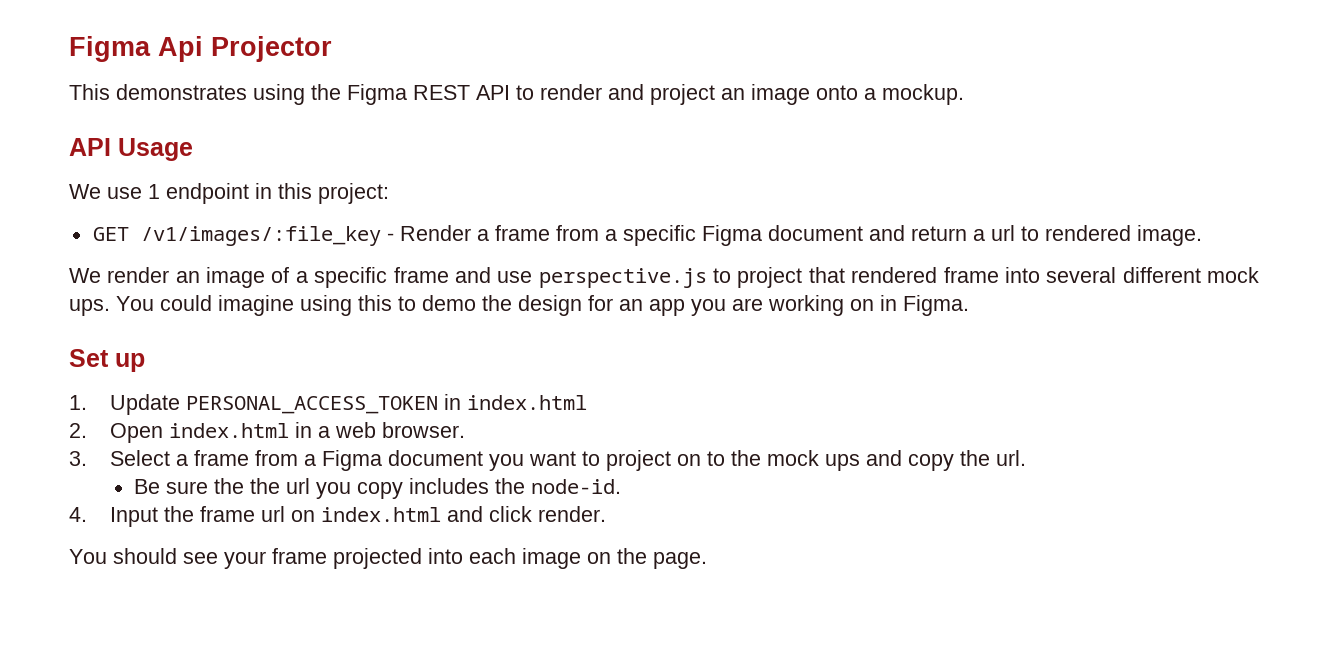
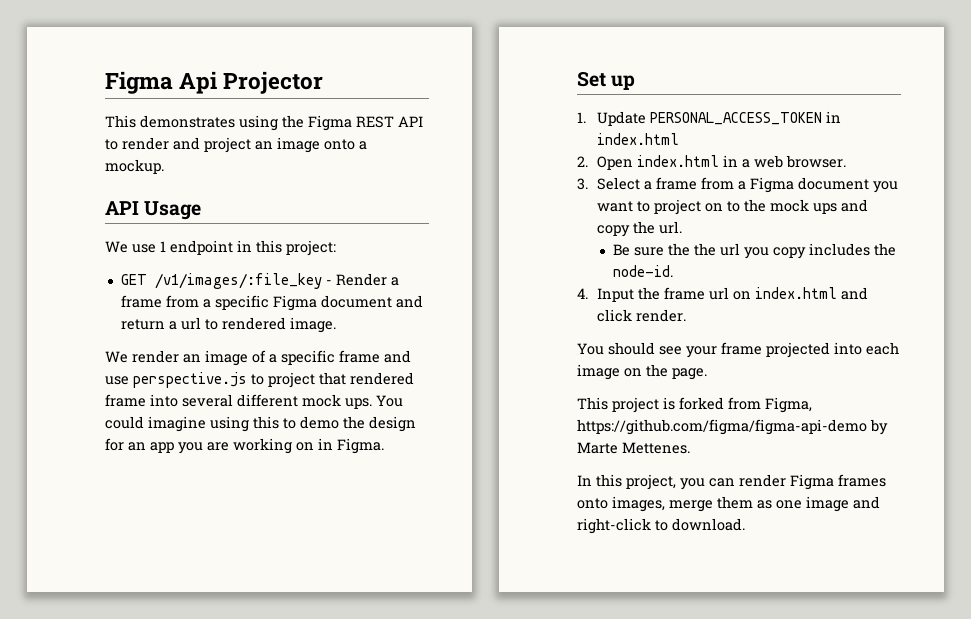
+ This project is forked from Figma, https://github.com/figma/figma-api-demo by Marte Mettenes.
+ In this project, you can render Figma frames onto images, merge them as one image and right-click to download.

